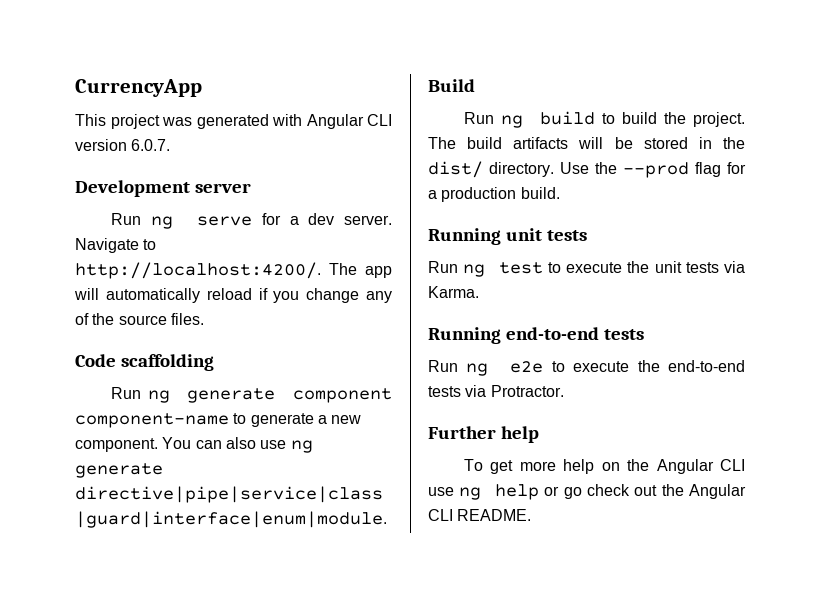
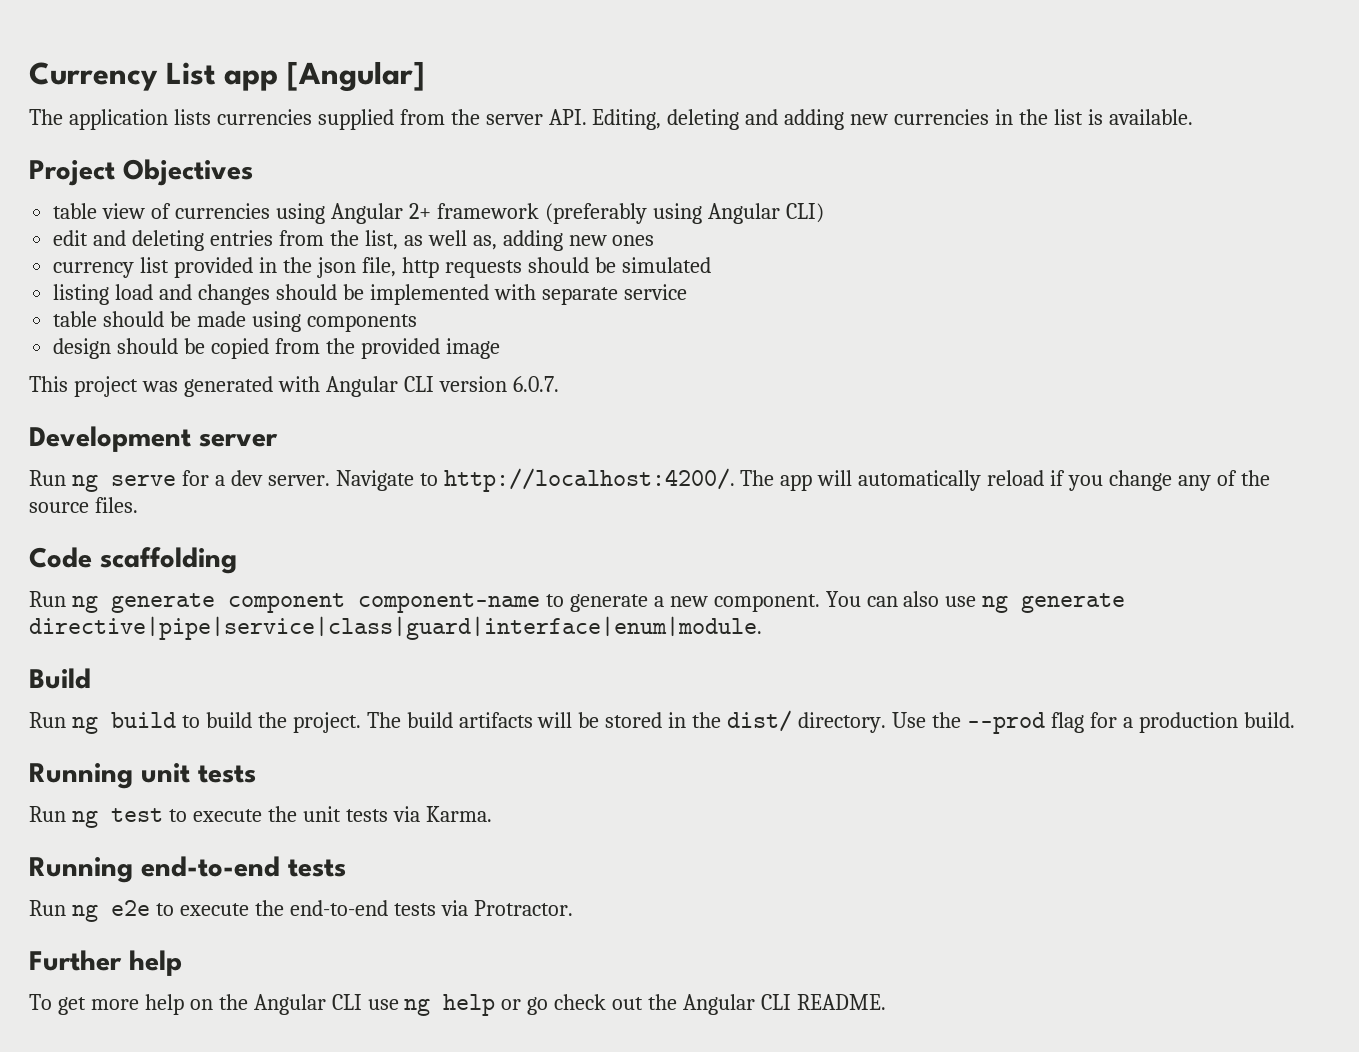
- CurrencyApp
+ Currency List app [Angular]
+ The application lists currencies supplied from the server API. Editing, deleting and adding new currencies in the list is available.
+ Project Objectives
+ table view of currencies using Angular 2+ framework (preferably using Angular CLI)
+ edit and deleting entries from the list, as well as, adding new ones
+ currency list provided in the json file, http requests should be simulated
+ listing load and changes should be implemented with separate service
+ table should be made using components
+ design should be copied from the provided image

